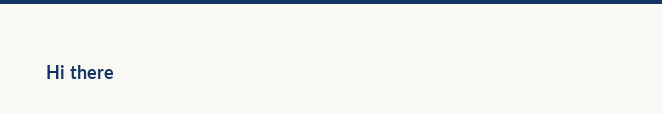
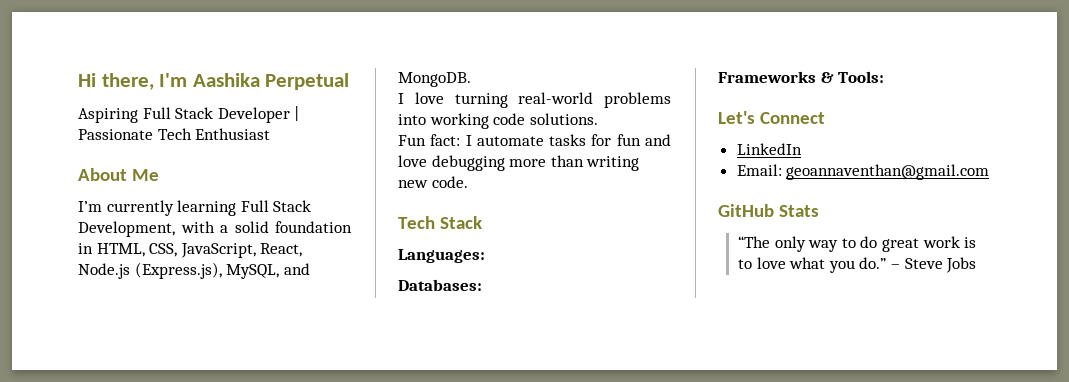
- Hi there
+ Hi there, I'm Aashika Perpetual
+ Aspiring Full Stack Developer | Passionate Tech Enthusiast
+ About Me
+ I’m currently learning Full Stack Development, with a solid foundation in HTML, CSS, JavaScript, React, Node.js (Express.js), MySQL, and MongoDB.
+ I love turning real-world problems into working code solutions.
+ Fun fact: I automate tasks for fun and love debugging more than writing new code.
+ Tech Stack
+ Languages:
+ Databases:
+ Frameworks & Tools:
+ Let's Connect
+ LinkedIn
+ Email: geoannaventhan@gmail.com
+ GitHub Stats
+ “The only way to do great work is to love what you do.” – Steve Jobs

